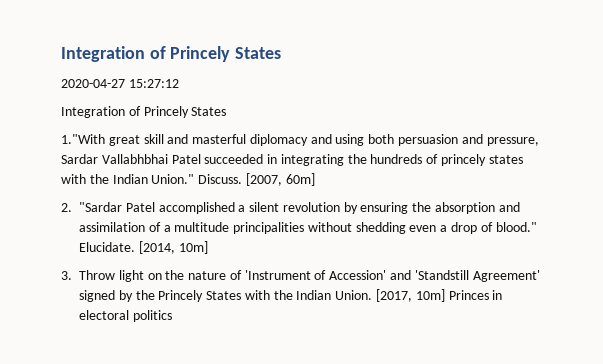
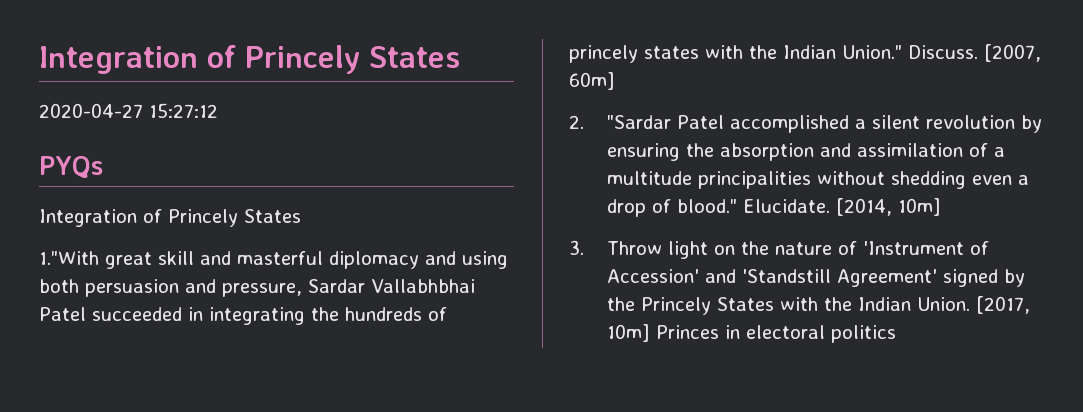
+ PYQs

